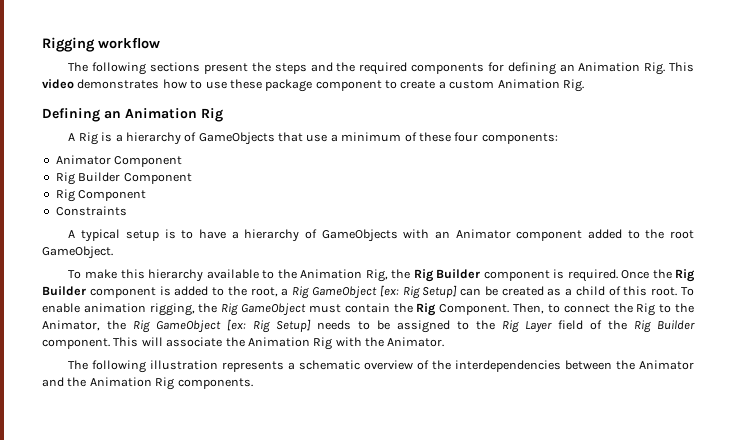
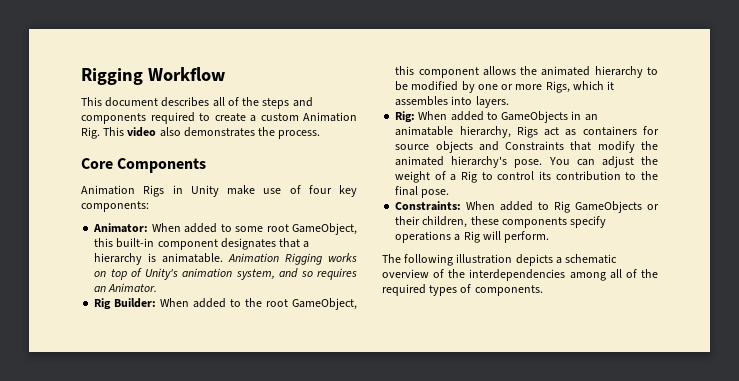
- Rigging workflow
- The following sections present the steps and the required components for defining an Animation Rig. This video demonstrates how to use these package component to create a custom Animation Rig.
- Defining an Animation Rig
- A Rig is a hierarchy of GameObjects that use a minimum of these four components:
- Animator Component
- Rig Builder Component
- Rig Component
- Constraints
- A typical setup is to have a hierarchy of GameObjects with an Animator component added to the root GameObject.
- To make this hierarchy available to the Animation Rig, the Rig Builder component is required. Once the Rig Builder component is added to the root, a Rig GameObject [ex: Rig Setup] can be created as a child of this root. To enable animation rigging, the Rig GameObject must contain the Rig Component. Then, to connect the Rig to the Animator, the Rig GameObject [ex: Rig Setup] needs to be assigned to the Rig Layer field of the Rig Builder component. This will associate the Animation Rig with the Animator.
+ Rigging Workflow
+ This document describes all of the steps and components required to create a custom Animation Rig. This video also demonstrates the process.
+ Core Components
+ Animation Rigs in Unity make use of four key components:
+ Animator: When added to some root GameObject, this built-in component designates that a hierarchy is animatable. Animation Rigging works on top of Unity's animation system, and so requires an Animator.
+ Rig Builder: When added to the root GameObject, this component allows the animated hierarchy to be modified by one or more Rigs, which it assembles into layers.
+ Rig: When added to GameObjects in an animatable hierarchy, Rigs act as containers for source objects and Constraints that modify the animated hierarchy's pose. You can adjust the weight of a Rig to control its contribution to the final pose.
+ Constraints: When added to Rig GameObjects or their children, these components specify operations a Rig will perform.
- The following illustration represents a schematic overview of the interdependencies between the Animator and the Animation Rig components.
+ The following illustration depicts a schematic overview of the interdependencies among all of the required types of components.

